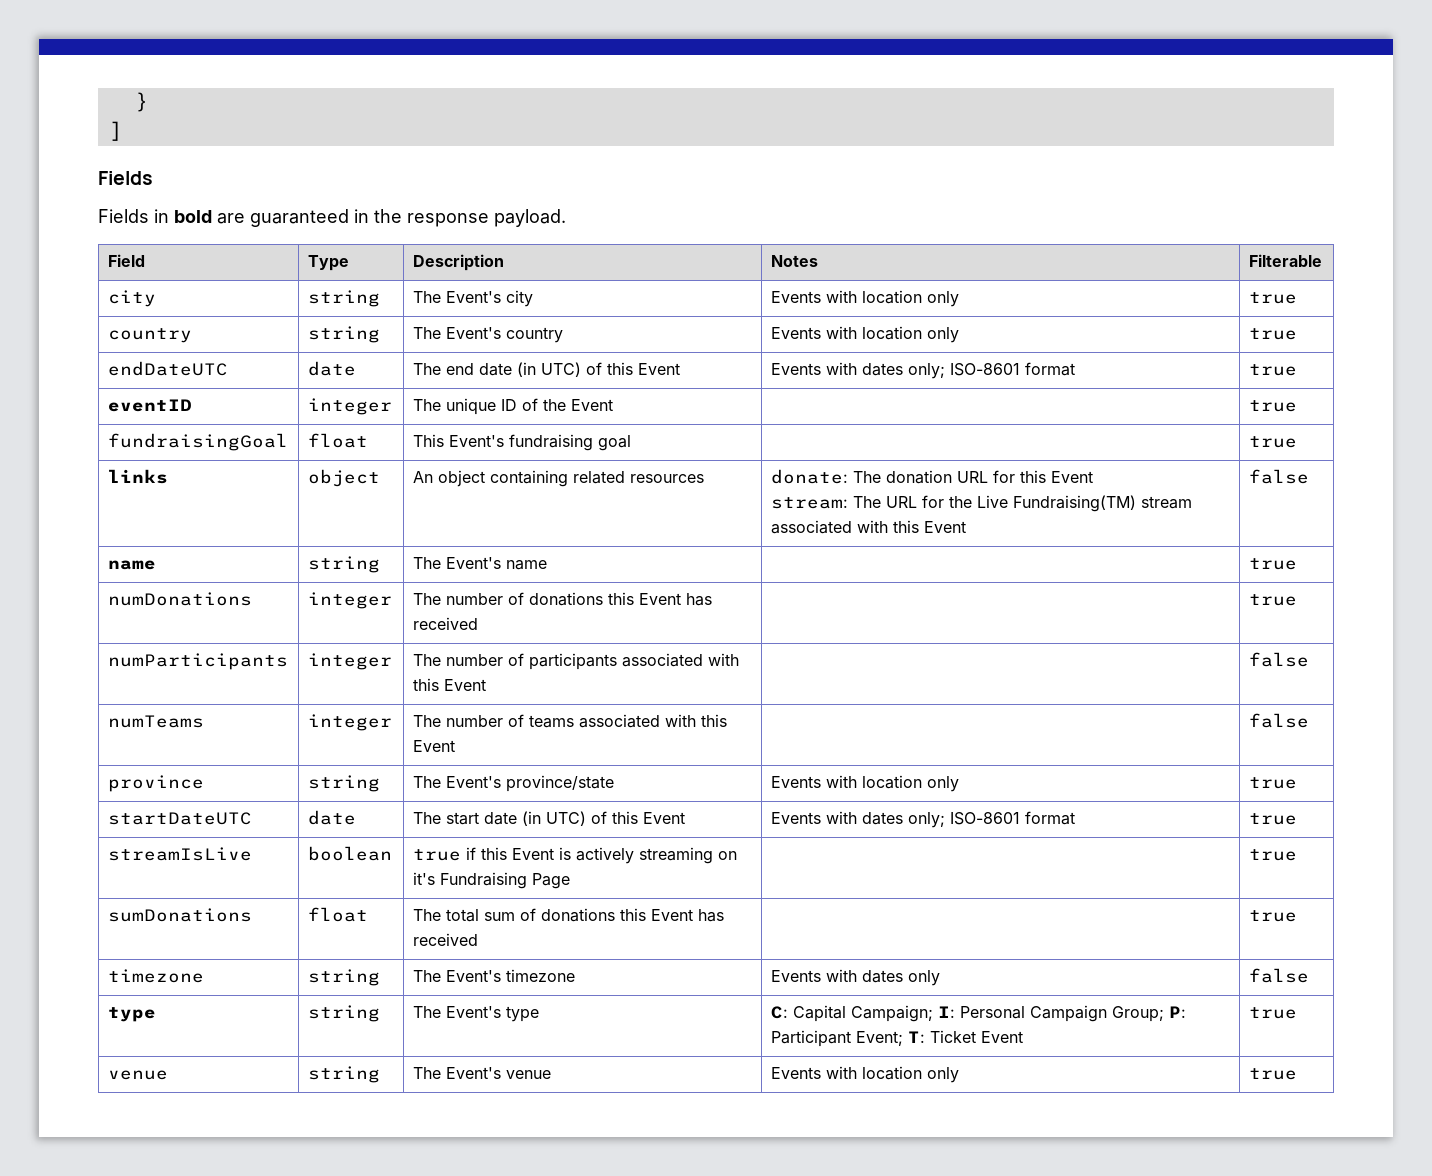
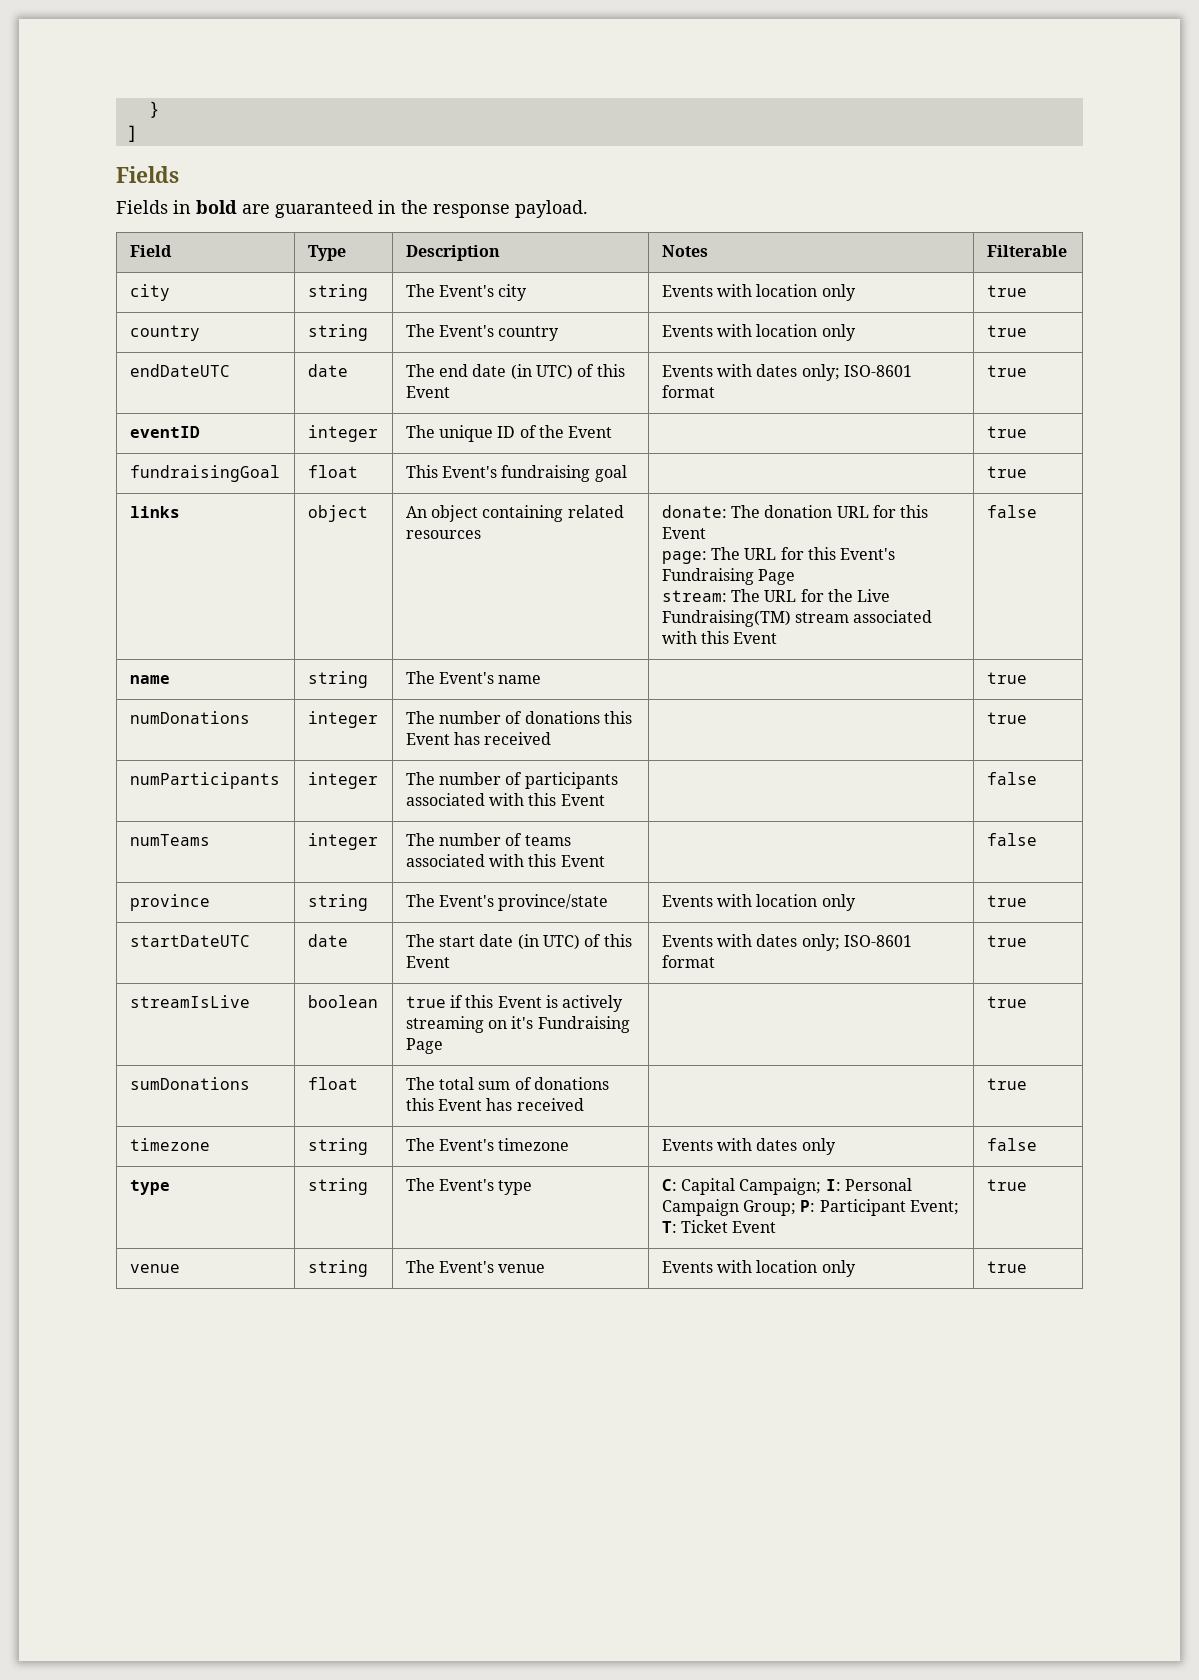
  links | object | An object containing related resources | donate: The donation URL for this Event
+ page: The URL for this Event's Fundraising Page

